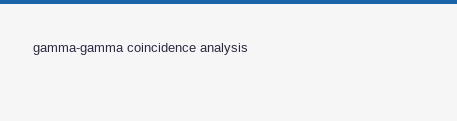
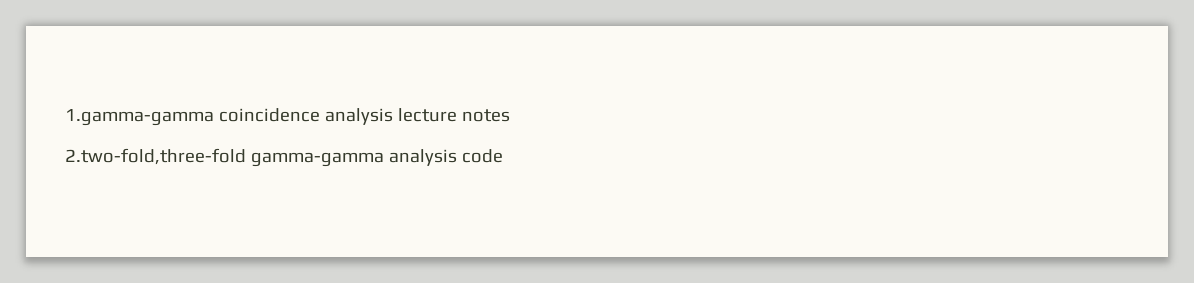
- gamma-gamma coincidence analysis
+ 1.gamma-gamma coincidence analysis lecture notes
+ 2.two-fold,three-fold gamma-gamma analysis code

